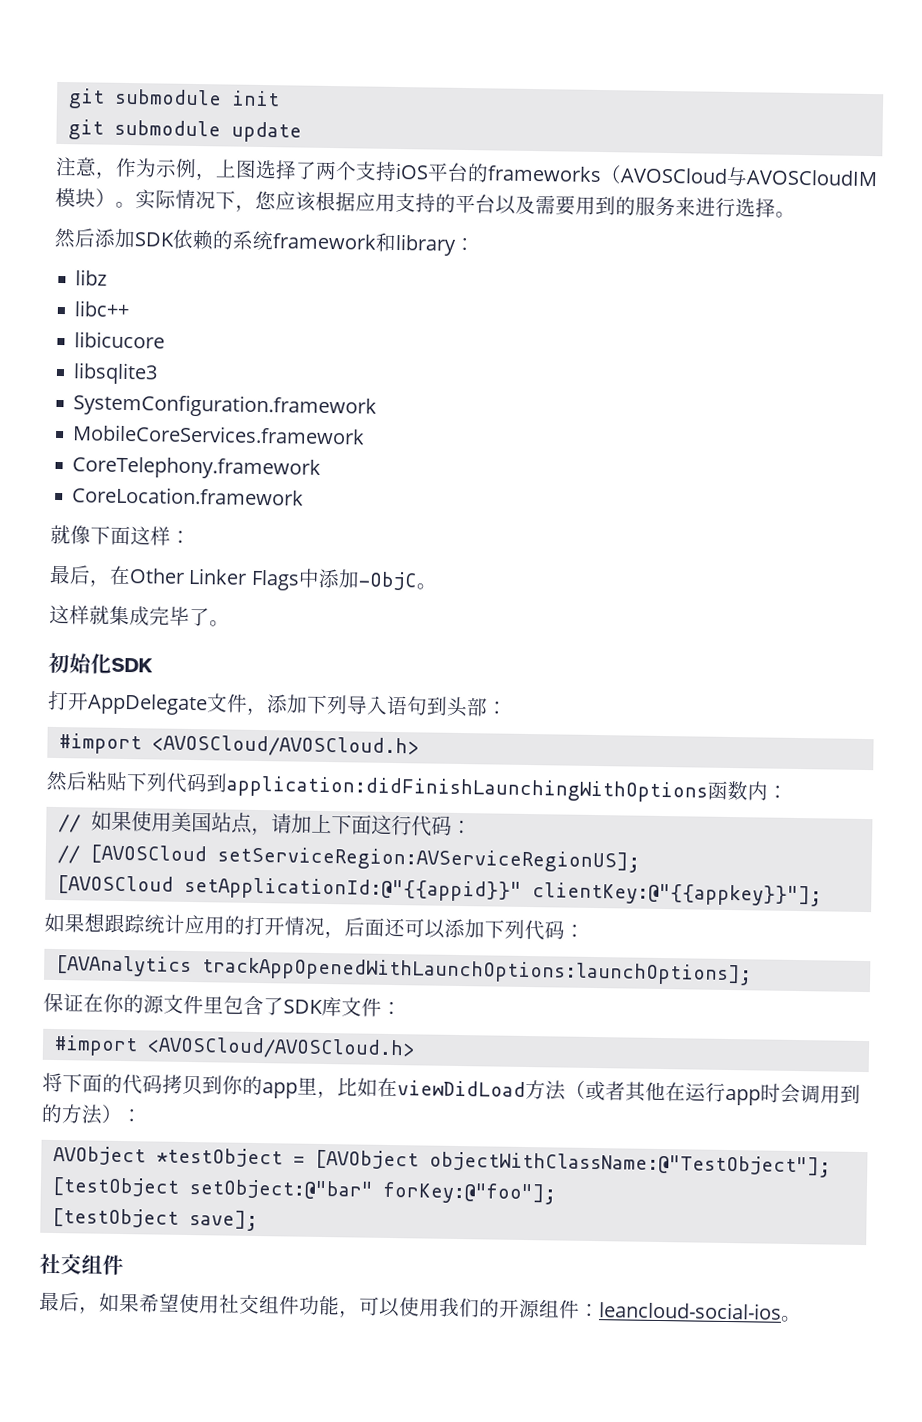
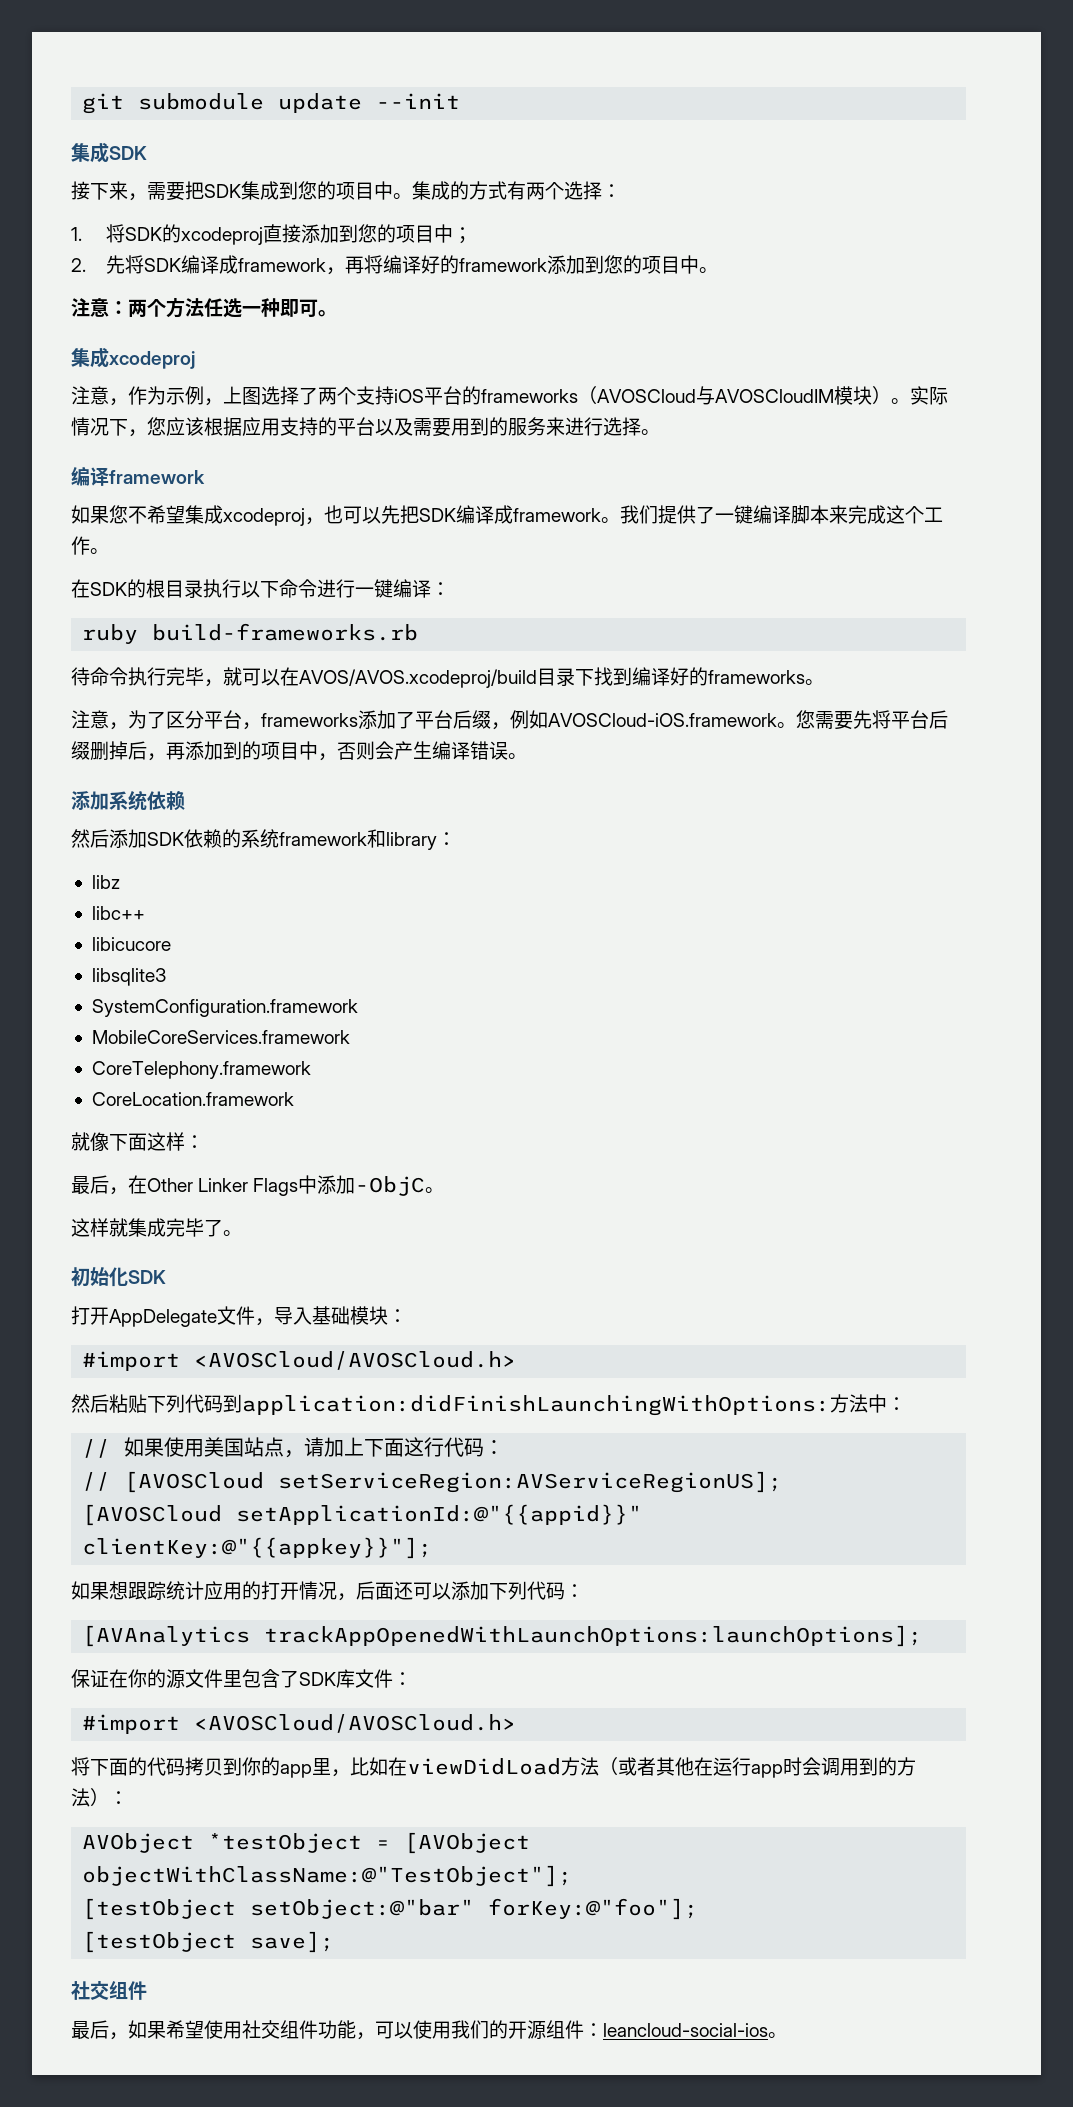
- git submodule init
- git submodule update
+ git submodule update --init
+ 集成SDK
+ 接下来，需要把SDK集成到您的项目中。集成的方式有两个选择：
+ 1.将SDK的xcodeproj直接添加到您的项目中；
+ 2.先将SDK编译成framework，再将编译好的framework添加到您的项目中。
+ 注意：两个方法任选一种即可。
+ 集成xcodeproj
+ 编译framework
+ 如果您不希望集成xcodeproj，也可以先把SDK编译成framework。我们提供了一键编译脚本来完成这个工作。
+ 在SDK的根目录执行以下命令进行一键编译：
+ ruby build-frameworks.rb
+ 待命令执行完毕，就可以在AVOS/AVOS.xcodeproj/build目录下找到编译好的frameworks。
+ 注意，为了区分平台，frameworks添加了平台后缀，例如AVOSCloud-iOS.framework。您需要先将平台后缀删掉后，再添加到的项目中，否则会产生编译错误。
+ 添加系统依赖
- 打开AppDelegate文件，添加下列导入语句到头部：
+ 打开AppDelegate文件，导入基础模块：
- 然后粘贴下列代码到application:didFinishLaunchingWithOptions函数内：
+ 然后粘贴下列代码到application:didFinishLaunchingWithOptions:方法中：

